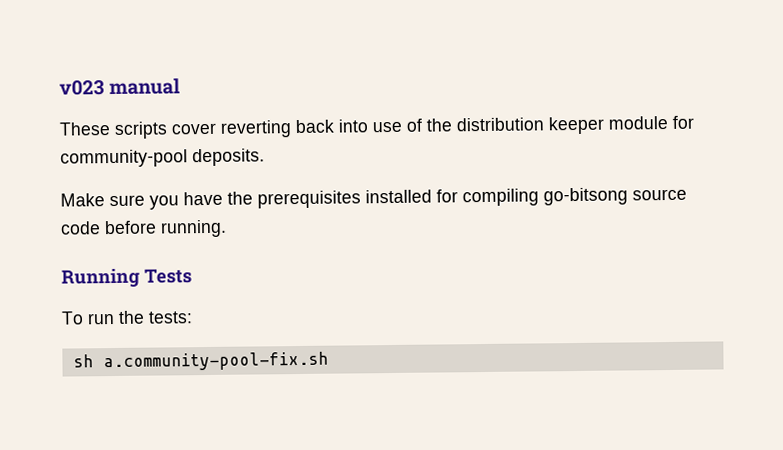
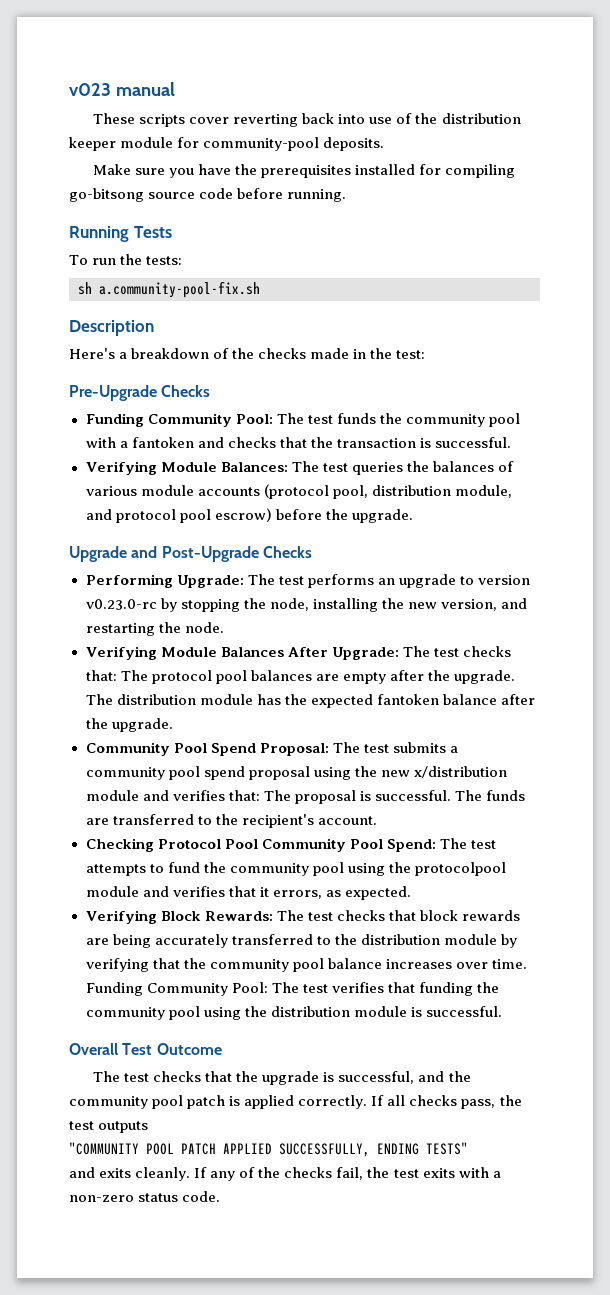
+ Description
+ Here's a breakdown of the checks made in the test:
+ Pre-Upgrade Checks
+ Funding Community Pool: The test funds the community pool with a fantoken and checks that the transaction is successful.
+ Verifying Module Balances: The test queries the balances of various module accounts (protocol pool, distribution module, and protocol pool escrow) before the upgrade.
+ Upgrade and Post-Upgrade Checks
+ Performing Upgrade: The test performs an upgrade to version v0.23.0-rc by stopping the node, installing the new version, and restarting the node.
+ Verifying Module Balances After Upgrade: The test checks that: The protocol pool balances are empty after the upgrade. The distribution module has the expected fantoken balance after the upgrade.
+ Community Pool Spend Proposal: The test submits a community pool spend proposal using the new x/distribution module and verifies that: The proposal is successful. The funds are transferred to the recipient's account.
+ Checking Protocol Pool Community Pool Spend: The test attempts to fund the community pool using the protocolpool module and verifies that it errors, as expected.
+ Verifying Block Rewards: The test checks that block rewards are being accurately transferred to the distribution module by verifying that the community pool balance increases over time. Funding Community Pool: The test verifies that funding the community pool using the distribution module is successful.
+ Overall Test Outcome
+ The test checks that the upgrade is successful, and the community pool patch is applied correctly. If all checks pass, the test outputs
+ "COMMUNITY POOL PATCH APPLIED SUCCESSFULLY, ENDING TESTS"
+ and exits cleanly. If any of the checks fail, the test exits with a non-zero status code.

